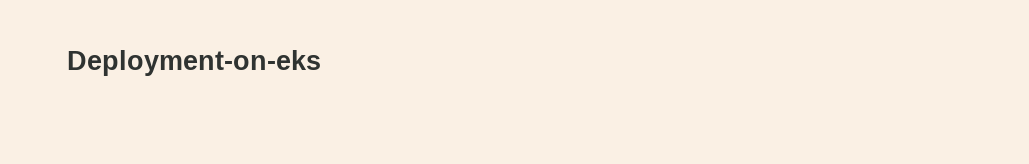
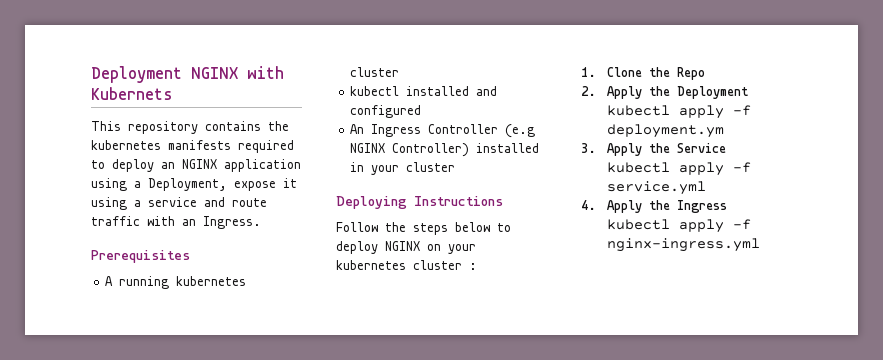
- Deployment-on-eks
+ Deployment NGINX with Kubernets
+ This repository contains the kubernetes manifests required to deploy an NGINX application using a Deployment, expose it using a service and route traffic with an Ingress.
+ Prerequisites
+ A running kubernetes cluster
+ kubectl installed and configured
+ An Ingress Controller (e.g NGINX Controller) installed in your cluster
+ Deploying Instructions
+ Follow the steps below to deploy NGINX on your kubernetes cluster :
+ 1. Clone the Repo
+ 2. Apply the Deployment kubectl apply -f deployment.ym
+ 3. Apply the Service kubectl apply -f service.yml
+ 4. Apply the Ingress kubectl apply -f nginx-ingress.yml

